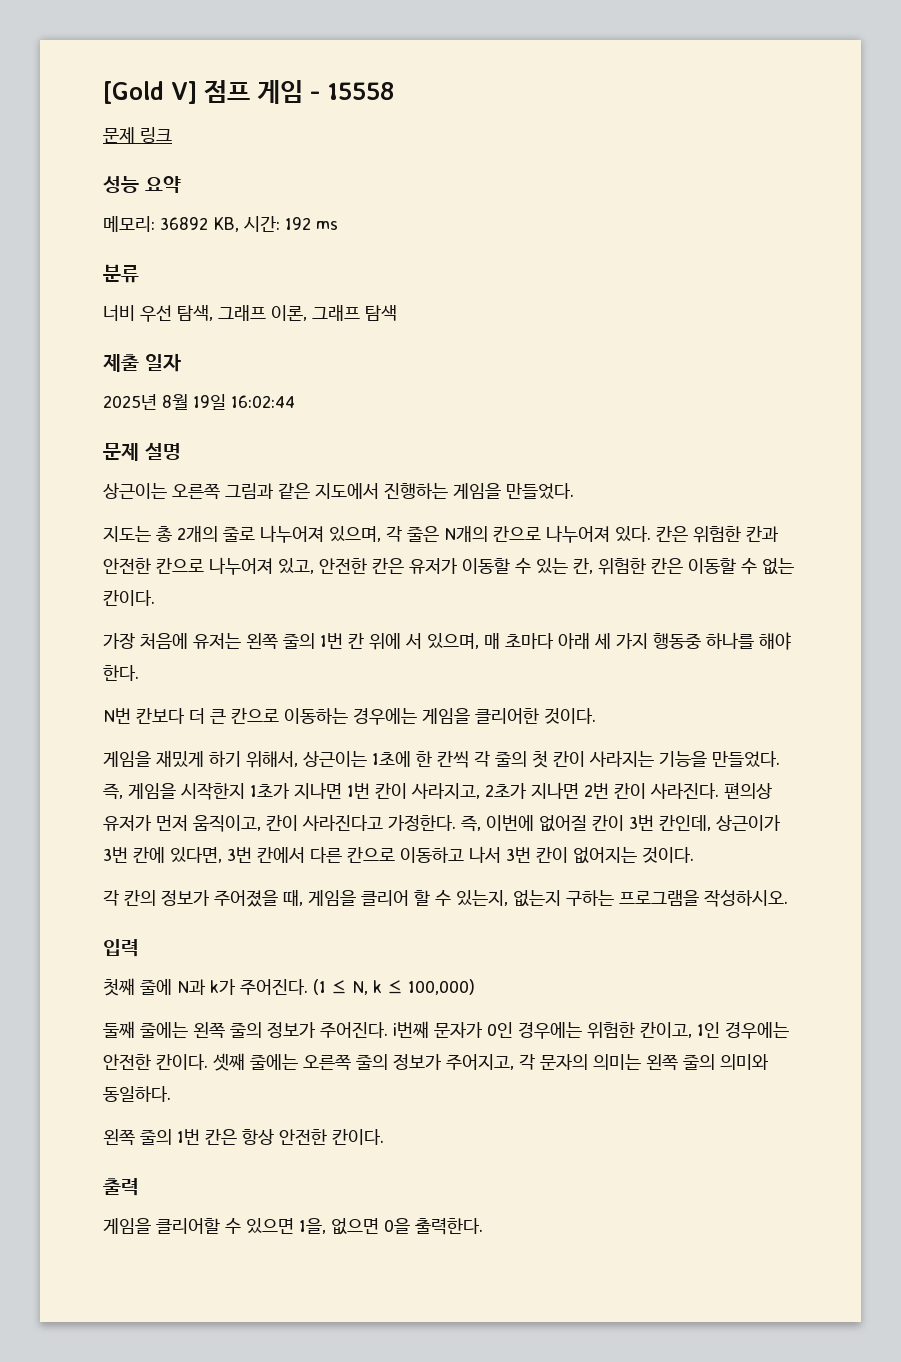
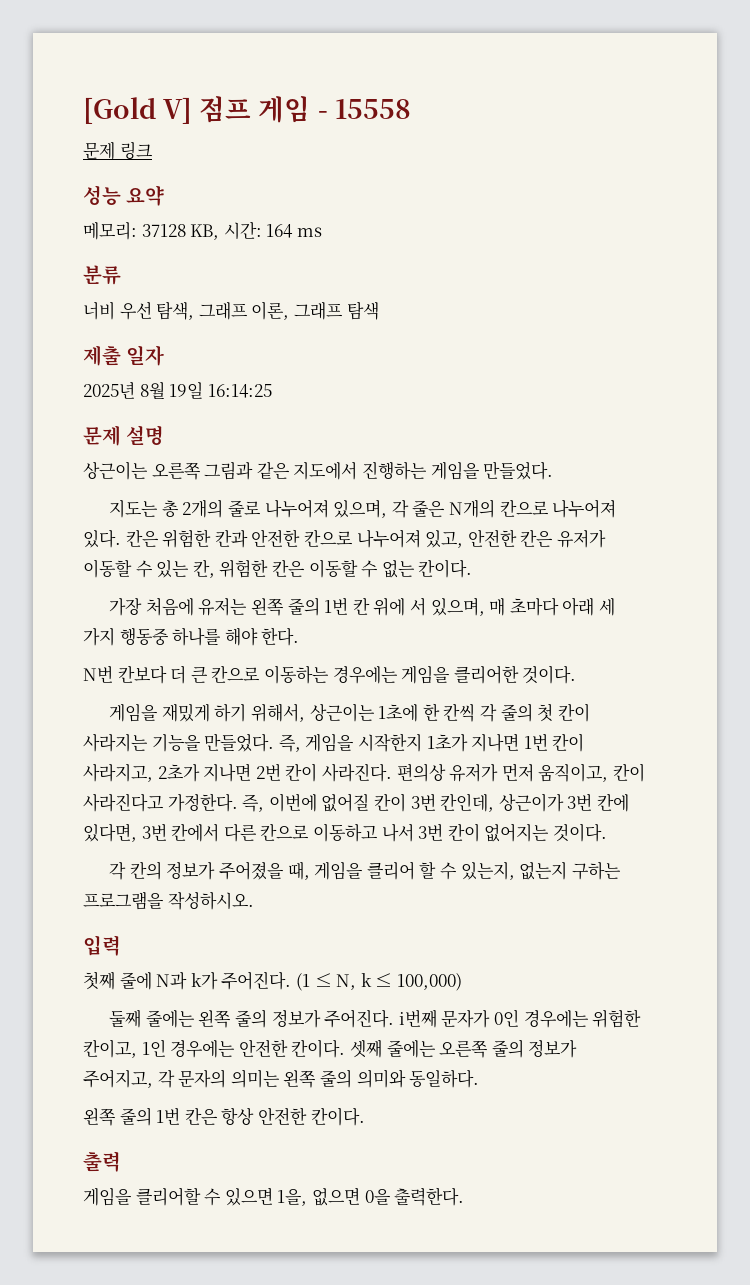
- 메모리: 36892 KB, 시간: 192 ms
+ 메모리: 37128 KB, 시간: 164 ms
- 2025년 8월 19일 16:02:44
+ 2025년 8월 19일 16:14:25

